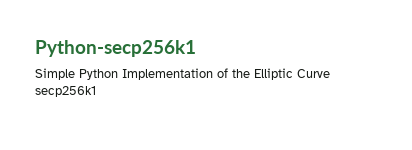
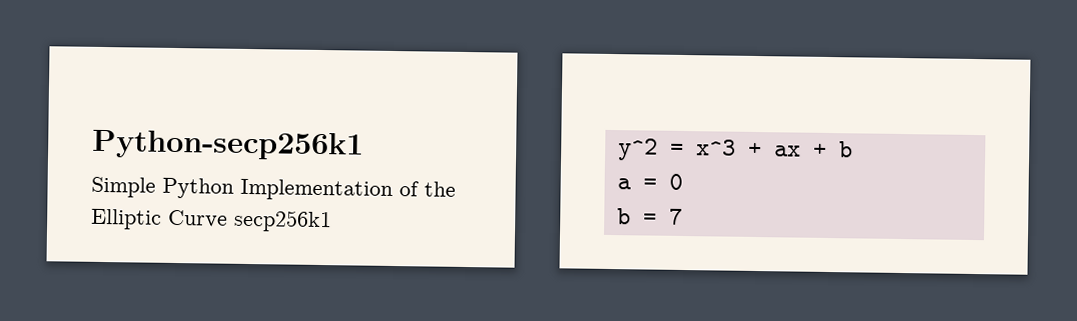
+ y^2 = x^3 + ax + b
+ a = 0
+ b = 7

